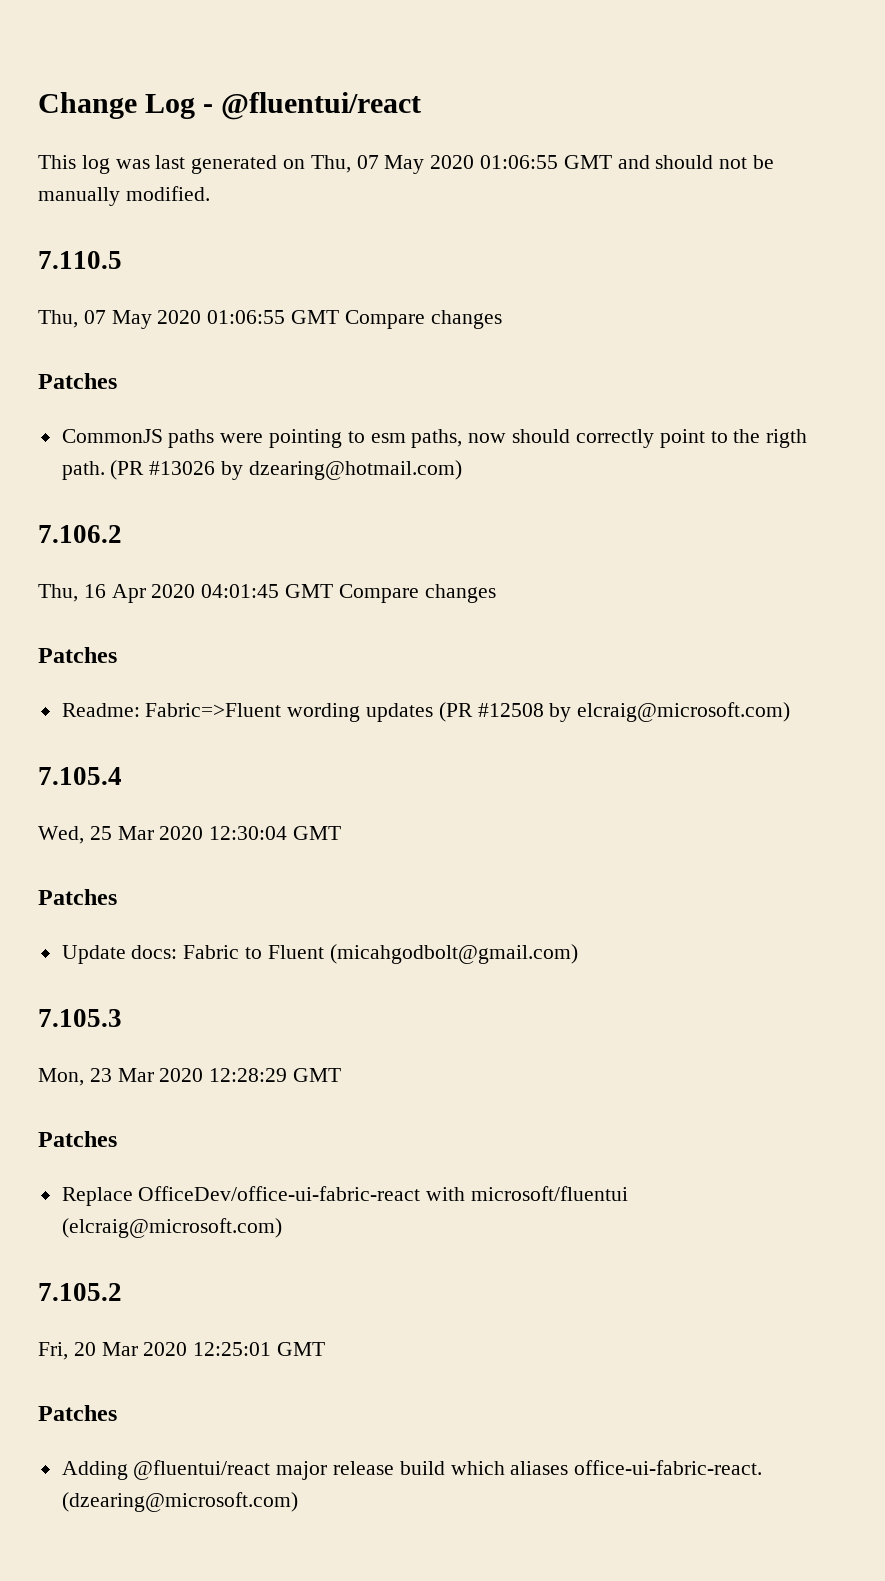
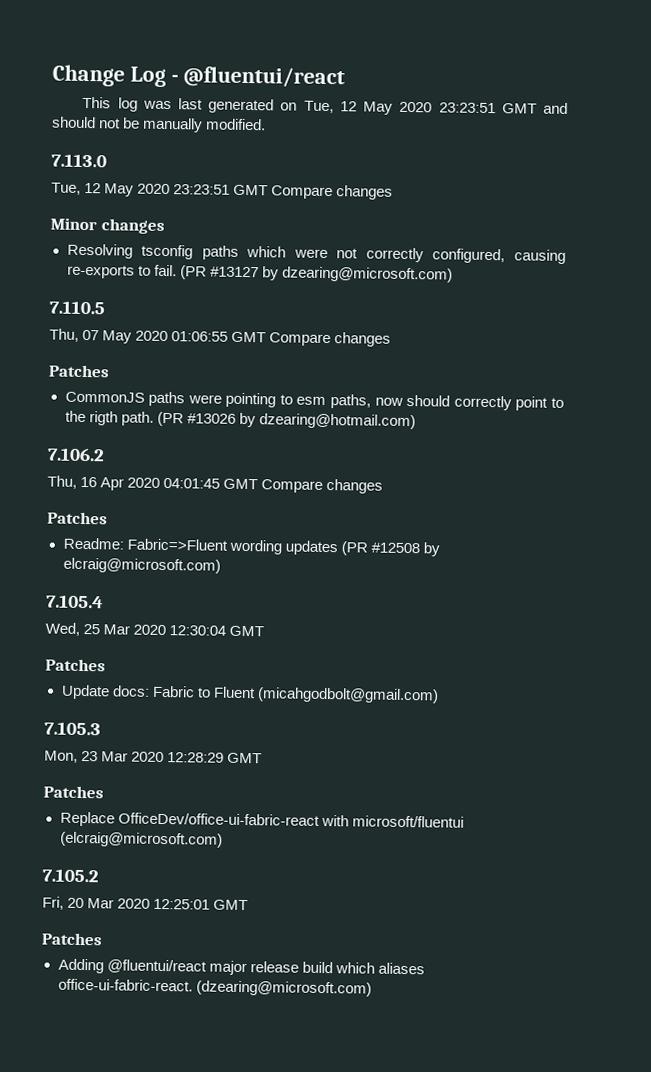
- This log was last generated on Thu, 07 May 2020 01:06:55 GMT and should not be manually modified.
+ This log was last generated on Tue, 12 May 2020 23:23:51 GMT and should not be manually modified.
+ 7.113.0
+ Tue, 12 May 2020 23:23:51 GMT Compare changes
+ Minor changes
+ Resolving tsconfig paths which were not correctly configured, causing re-exports to fail. (PR #13127 by dzearing@microsoft.com)

